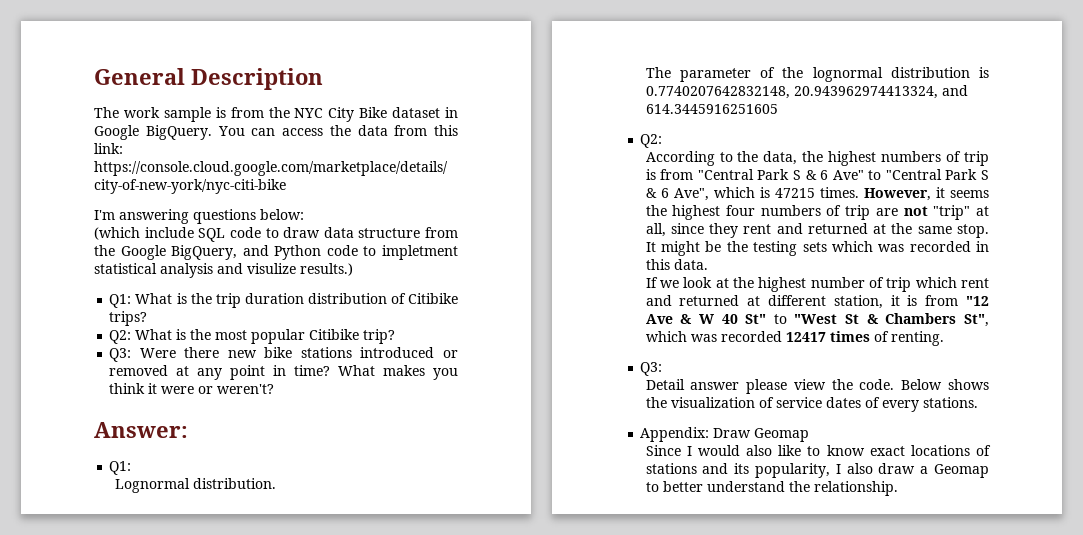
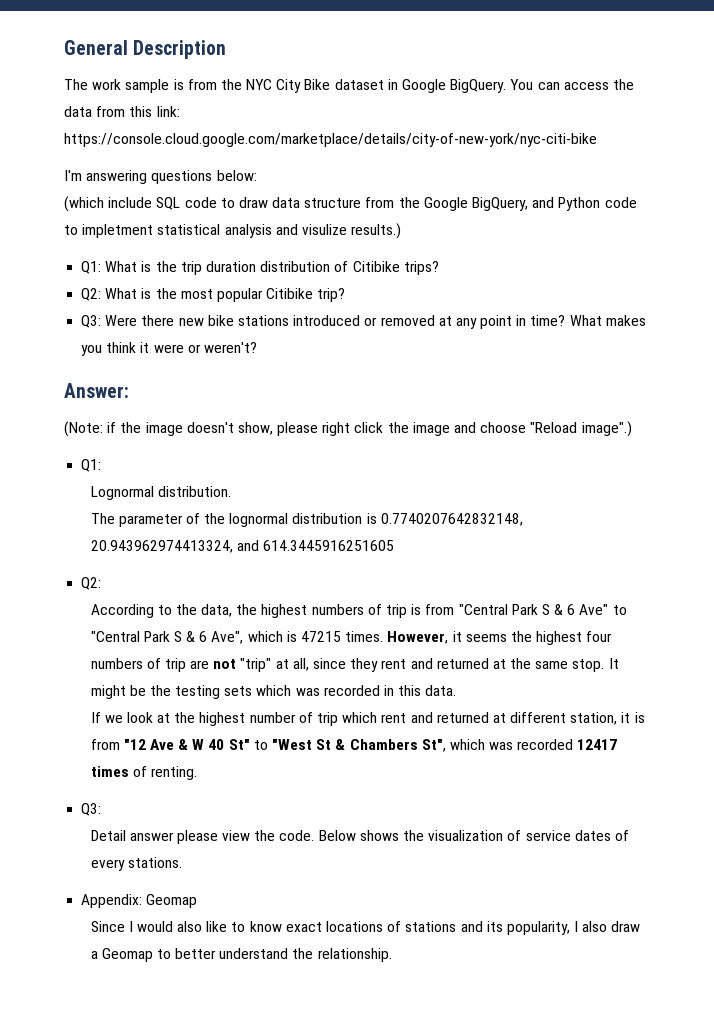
+ (Note: if the image doesn't show, please right click the image and choose "Reload image".)
- Appendix: Draw Geomap
+ Appendix: Geomap

